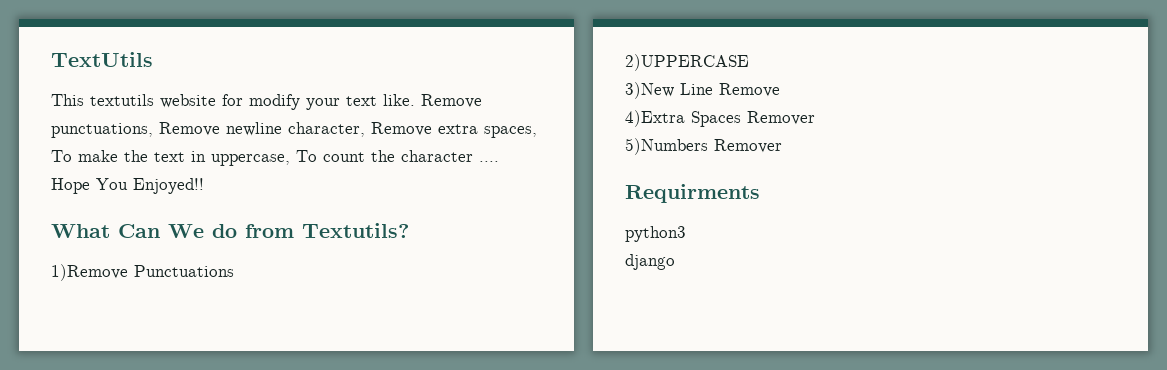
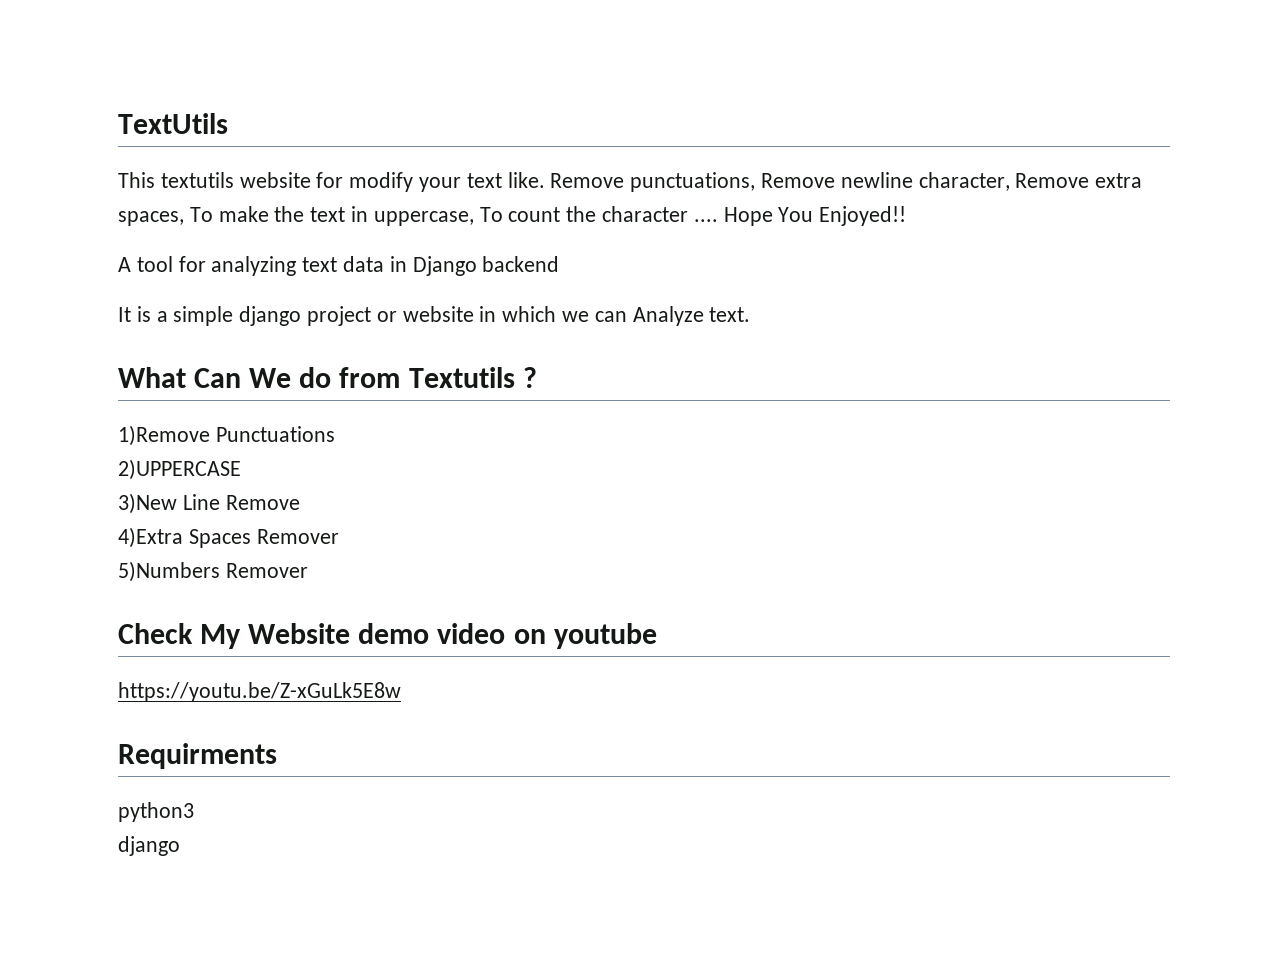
+ A tool for analyzing text data in Django backend
+ It is a simple django project or website in which we can Analyze text.
- What Can We do from Textutils?
+ What Can We do from Textutils ?
+ Check My Website demo video on youtube
+ https://youtu.be/Z-xGuLk5E8w

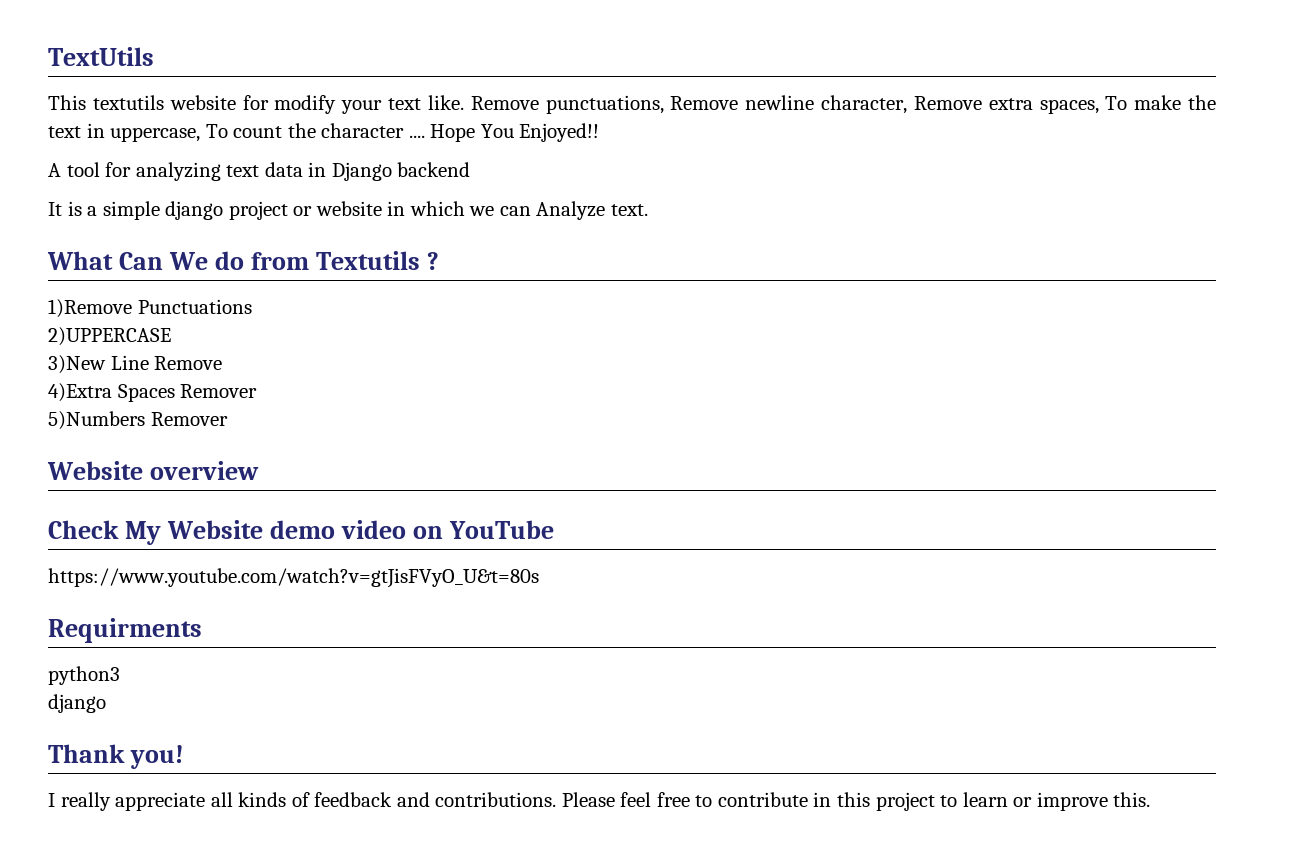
+ Website overview
- Check My Website demo video on youtube
- https://youtu.be/Z-xGuLk5E8w
+ Check My Website demo video on YouTube
+ https://www.youtube.com/watch?v=gtJisFVyO_U&t=80s
+ Thank you!
+ I really appreciate all kinds of feedback and contributions. Please feel free to contribute in this project to learn or improve this.

